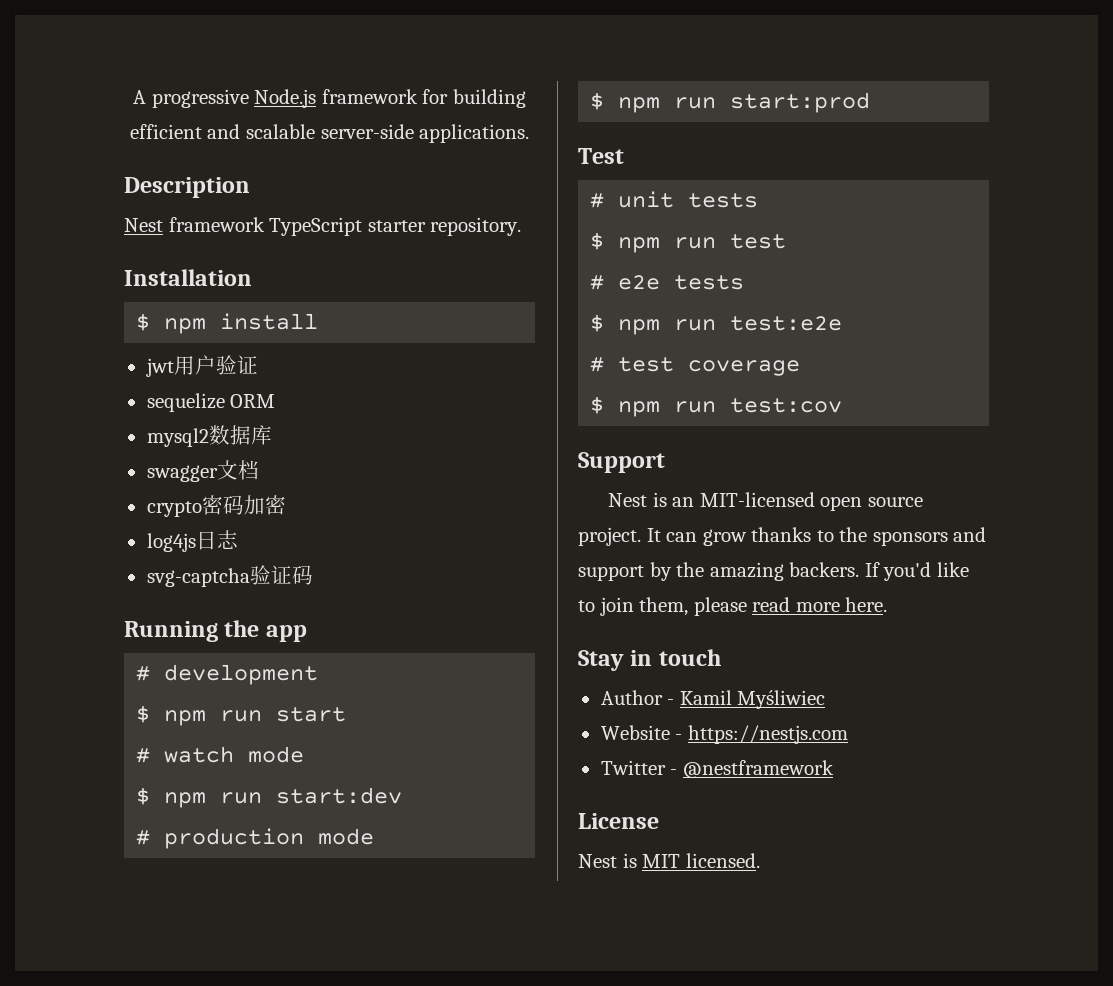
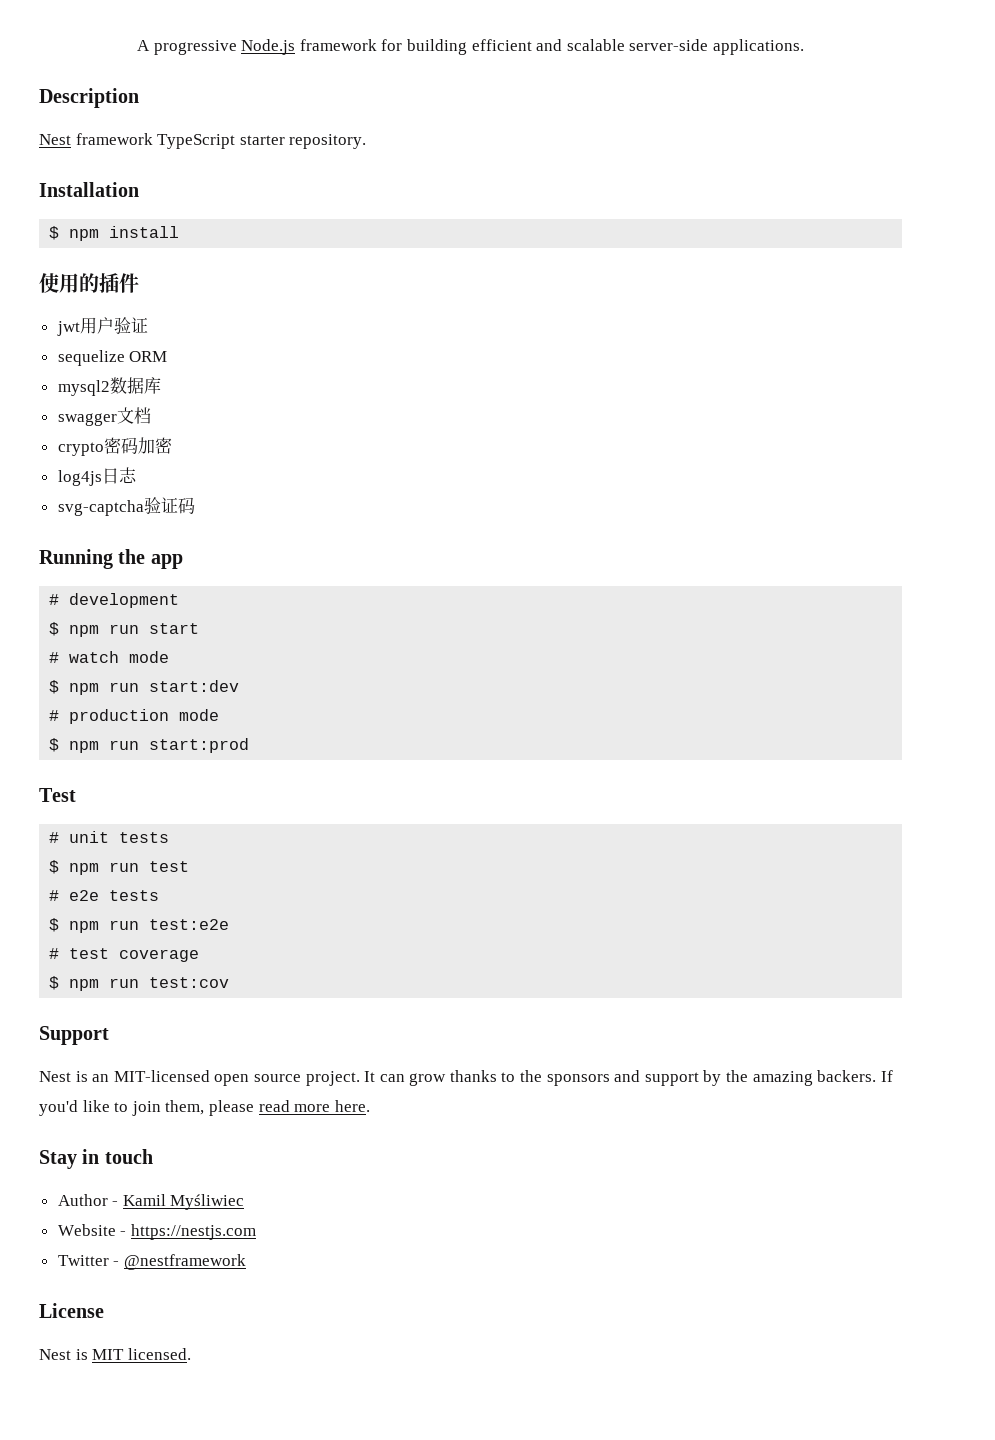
+ 使用的插件

